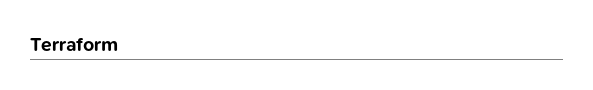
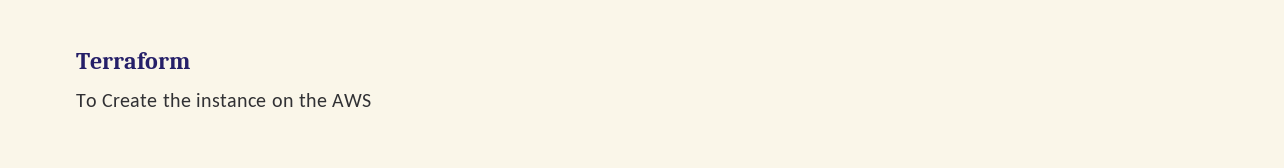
+ To Create the instance on the AWS

